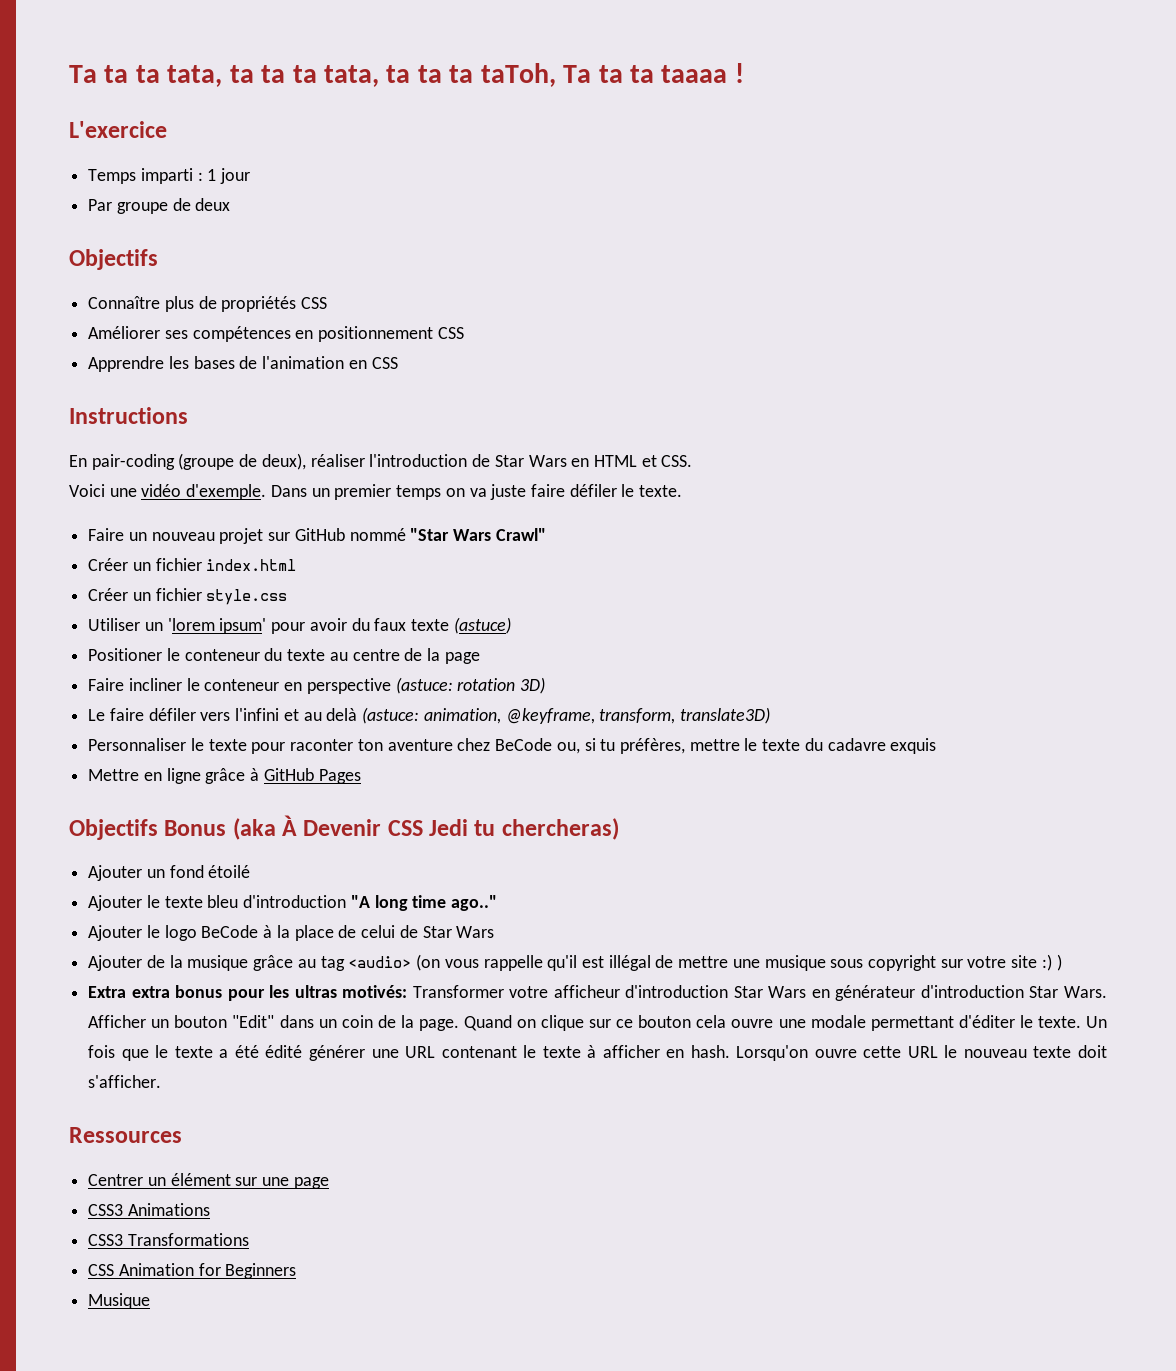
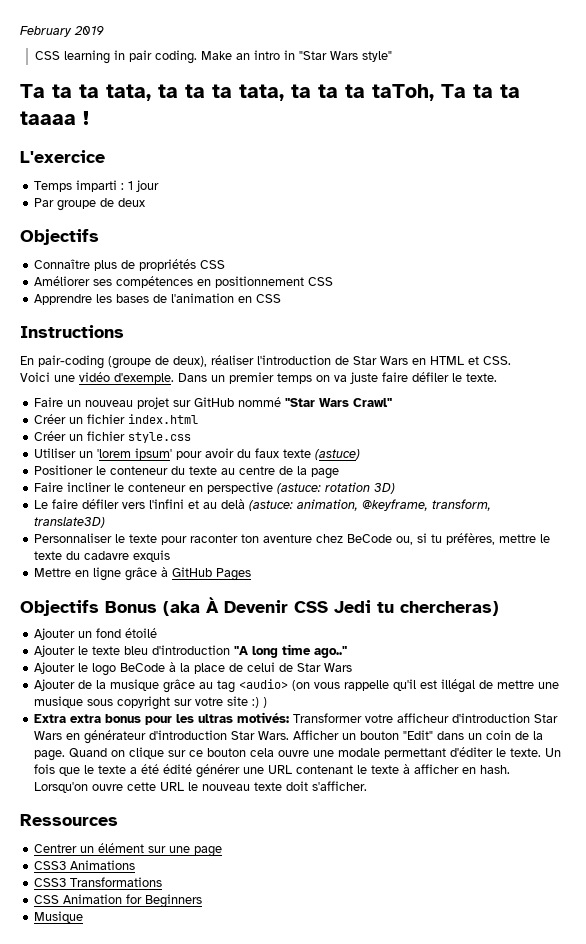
+ February 2019
+ CSS learning in pair coding. Make an intro in "Star Wars style"

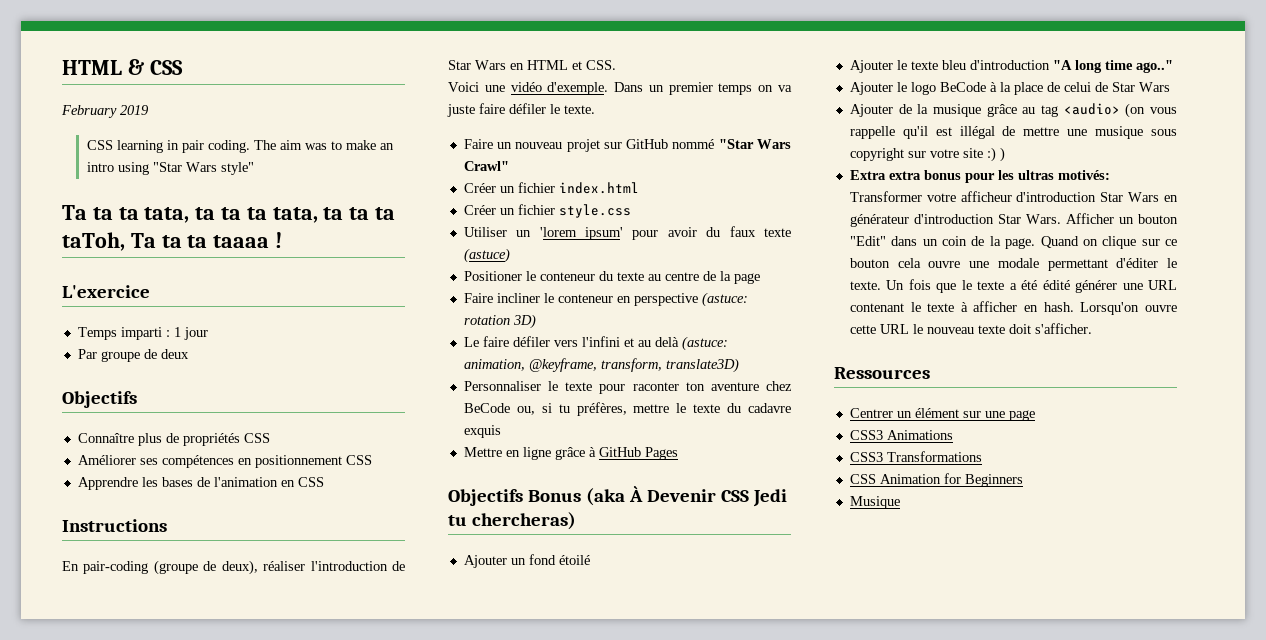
+ HTML & CSS
- Make an intro in "Star Wars style"
+ The aim was to make an intro using "Star Wars style"

